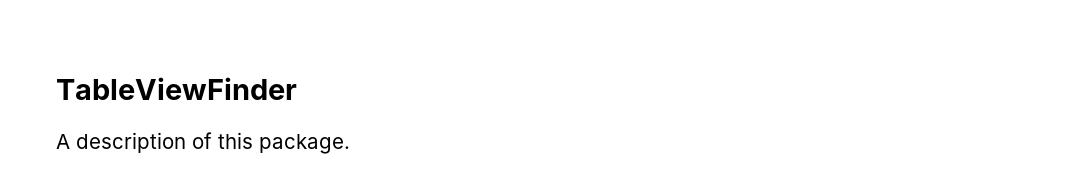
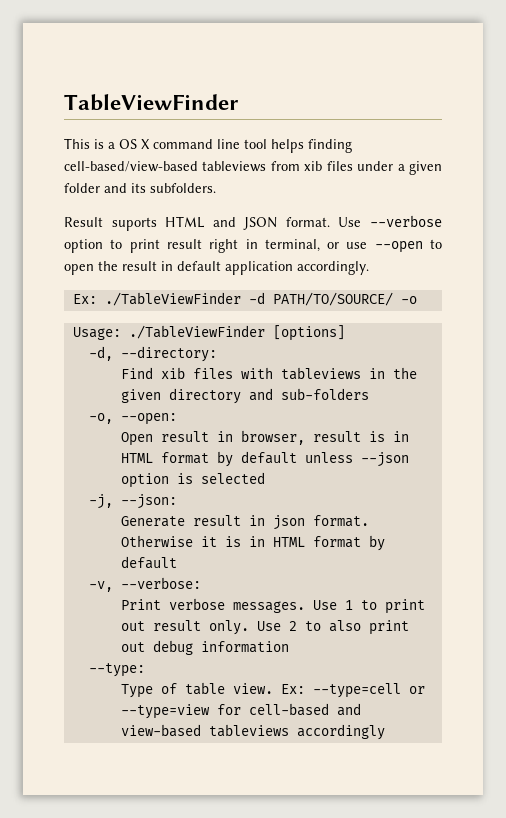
- A description of this package.
+ This is a OS X command line tool helps finding cell-based/view-based tableviews from xib files under a given folder and its subfolders.
+ Result suports HTML and JSON format. Use --verbose option to print result right in terminal, or use --open to open the result in default application accordingly.
+ Ex: ./TableViewFinder -d PATH/TO/SOURCE/ -o
+ Usage: ./TableViewFinder [options]
+ -d, --directory:
+ Find xib files with tableviews in the given directory and sub-folders
+ -o, --open:
+ Open result in browser, result is in HTML format by default unless --json option is selected
+ -j, --json:
+ Generate result in json format. Otherwise it is in HTML format by default
+ -v, --verbose:
+ Print verbose messages. Use 1 to print out result only. Use 2 to also print out debug information
+ --type:
+ Type of table view. Ex: --type=cell or --type=view for cell-based and view-based tableviews accordingly

